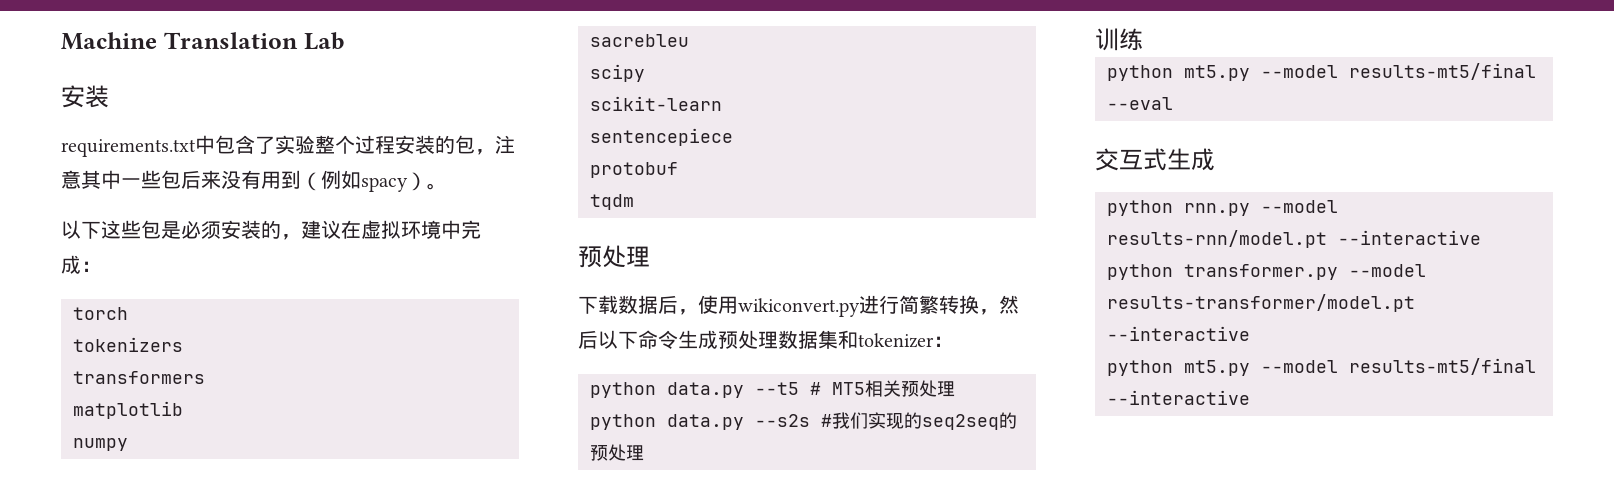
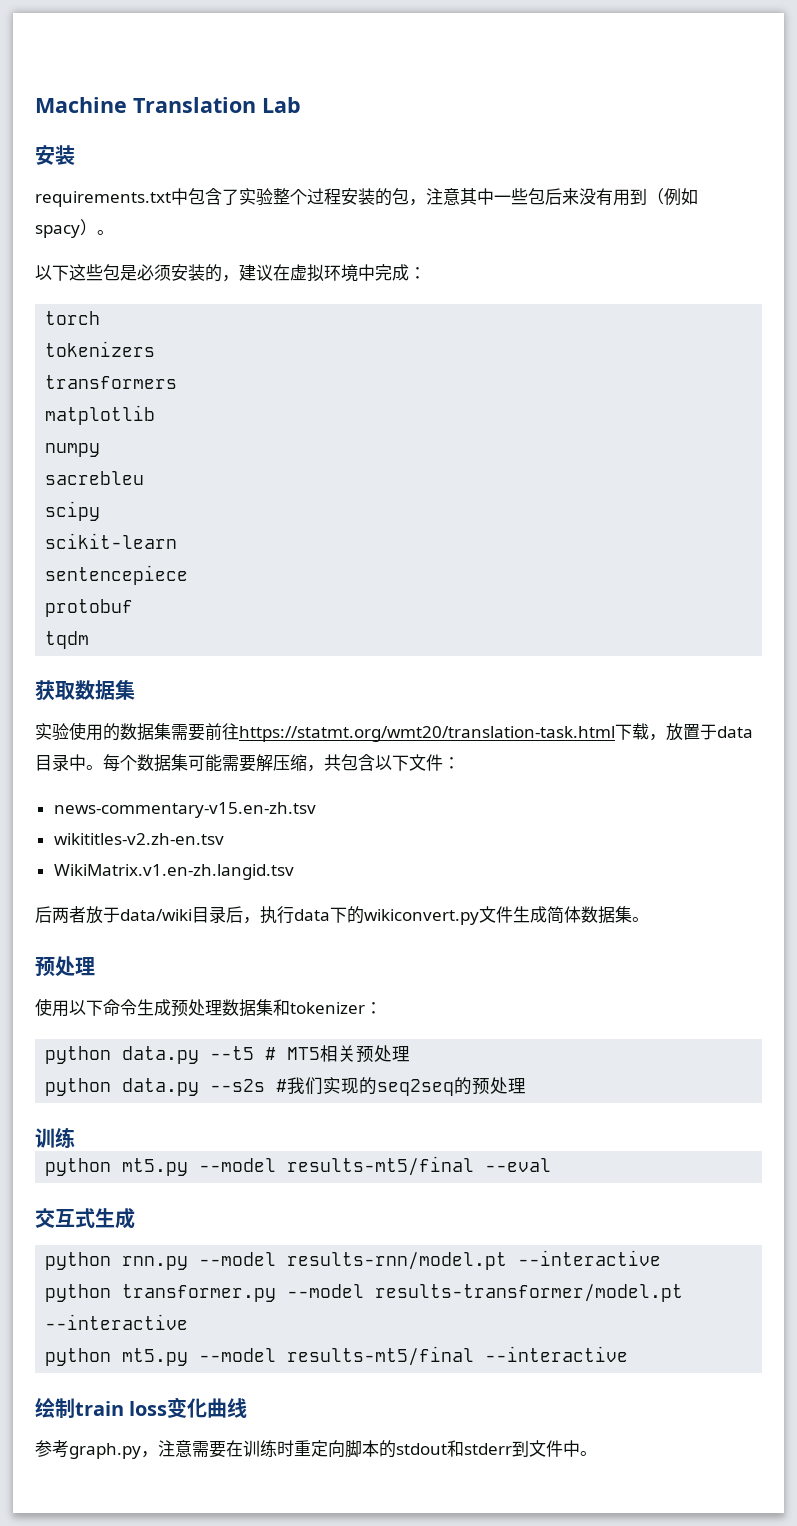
  tqdm
+ 获取数据集
+ 实验使用的数据集需要前往https://statmt.org/wmt20/translation-task.html下载，放置于data目录中。每个数据集可能需要解压缩，共包含以下文件：
+ news-commentary-v15.en-zh.tsv
+ wikititles-v2.zh-en.tsv
+ WikiMatrix.v1.en-zh.langid.tsv
+ 后两者放于data/wiki目录后，执行data下的wikiconvert.py文件生成简体数据集。
  预处理
- 下载数据后，使用wikiconvert.py进行简繁转换，然后以下命令生成预处理数据集和tokenizer：
+ 使用以下命令生成预处理数据集和tokenizer：
+ 绘制train loss变化曲线
+ 参考graph.py，注意需要在训练时重定向脚本的stdout和stderr到文件中。

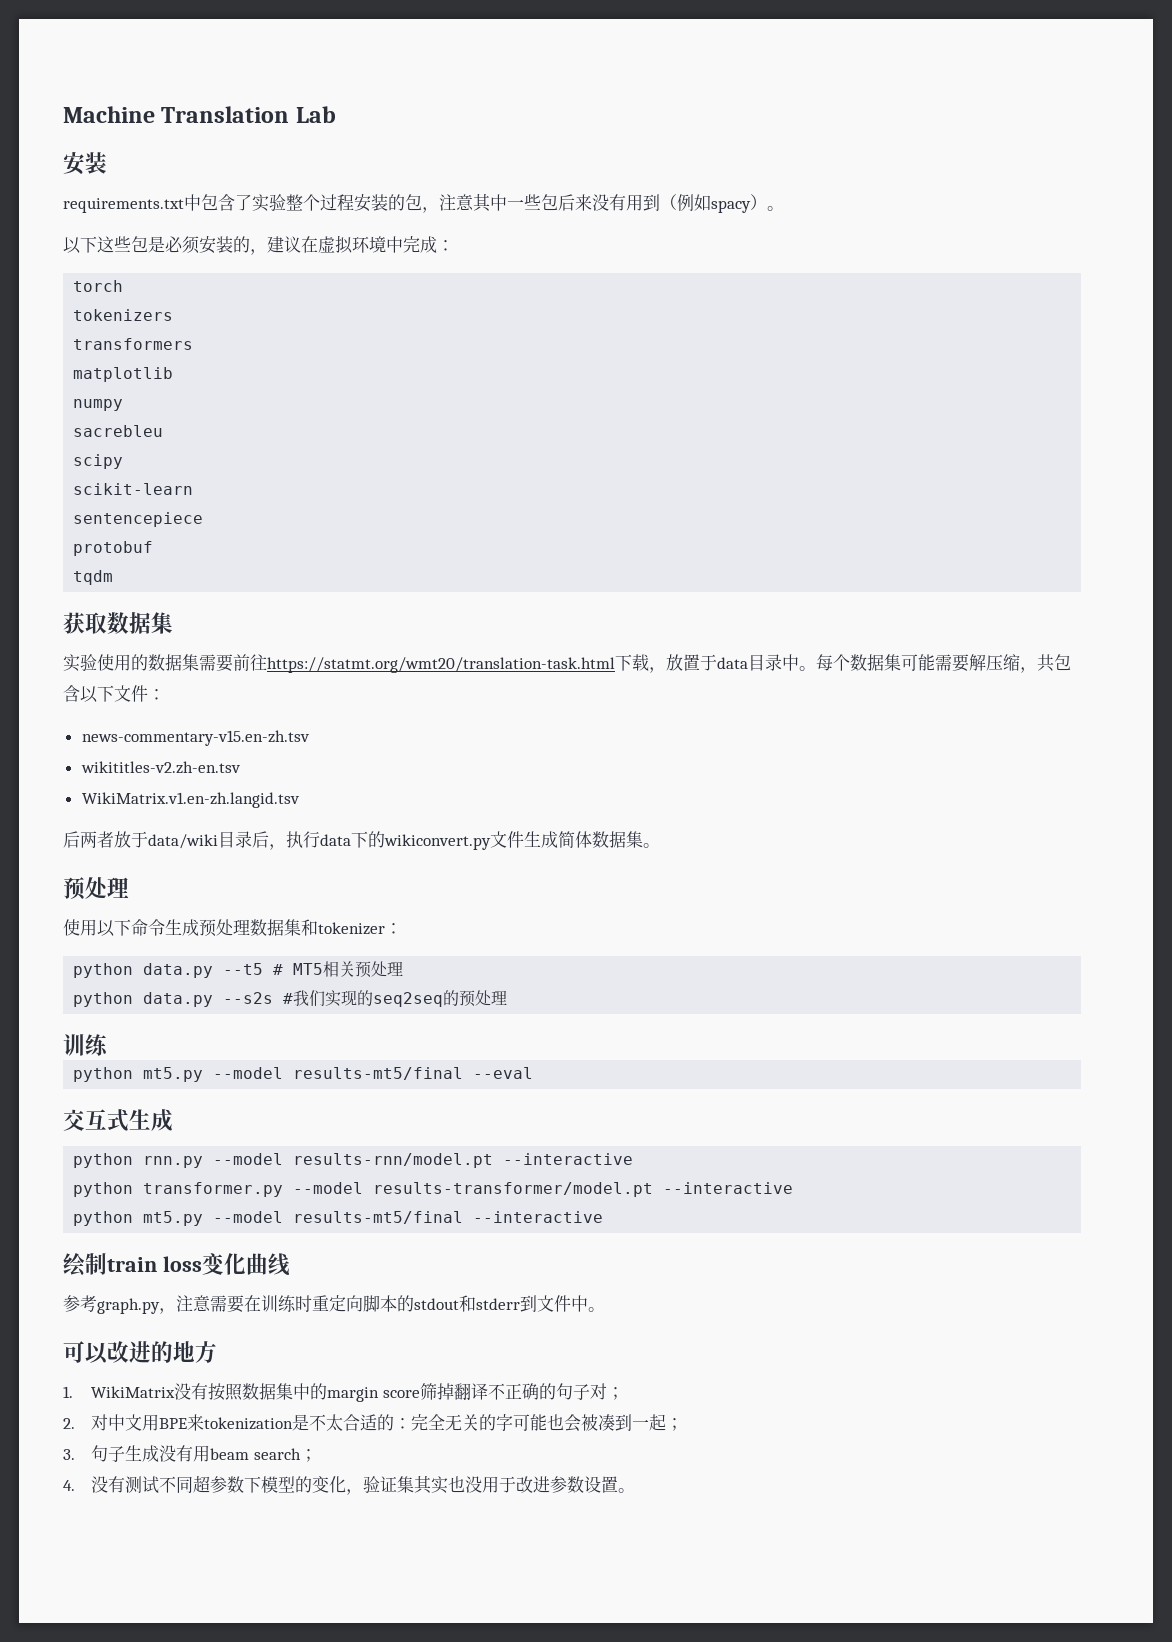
+ 可以改进的地方
+ 1. WikiMatrix没有按照数据集中的margin score筛掉翻译不正确的句子对；
+ 2.对中文用BPE来tokenization是不太合适的：完全无关的字可能也会被凑到一起；
+ 3.句子生成没有用beam search；
+ 4.没有测试不同超参数下模型的变化，验证集其实也没用于改进参数设置。

